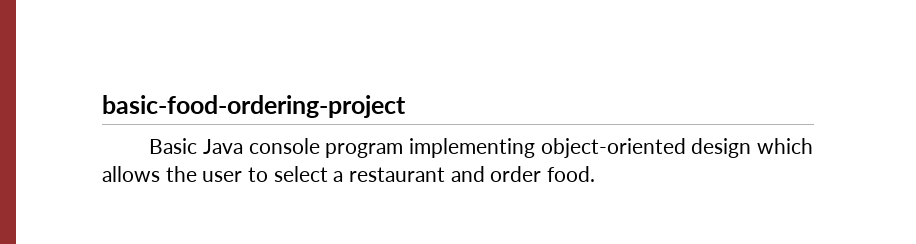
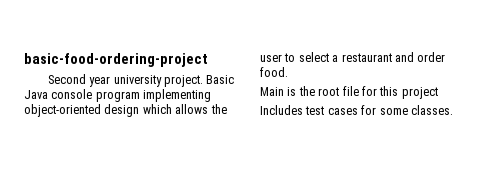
+ Second year university project.
+ Main is the root file for this project
+ Includes test cases for some classes.

